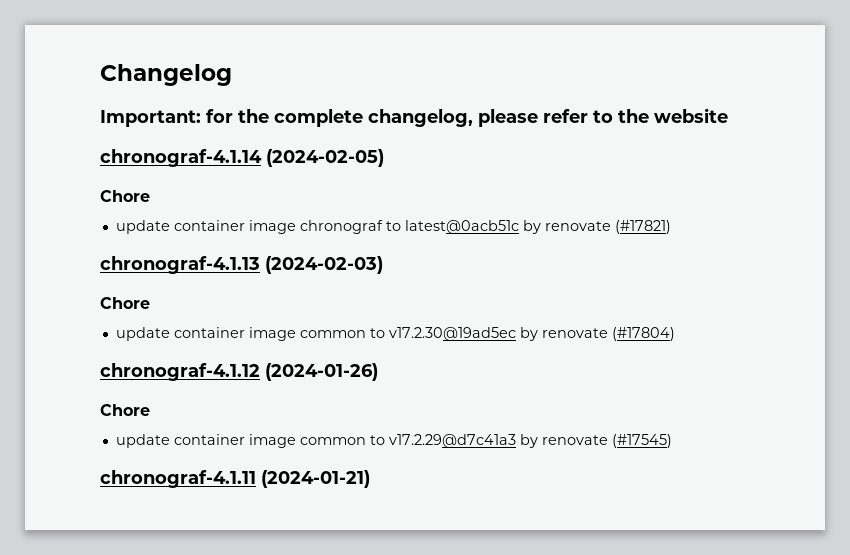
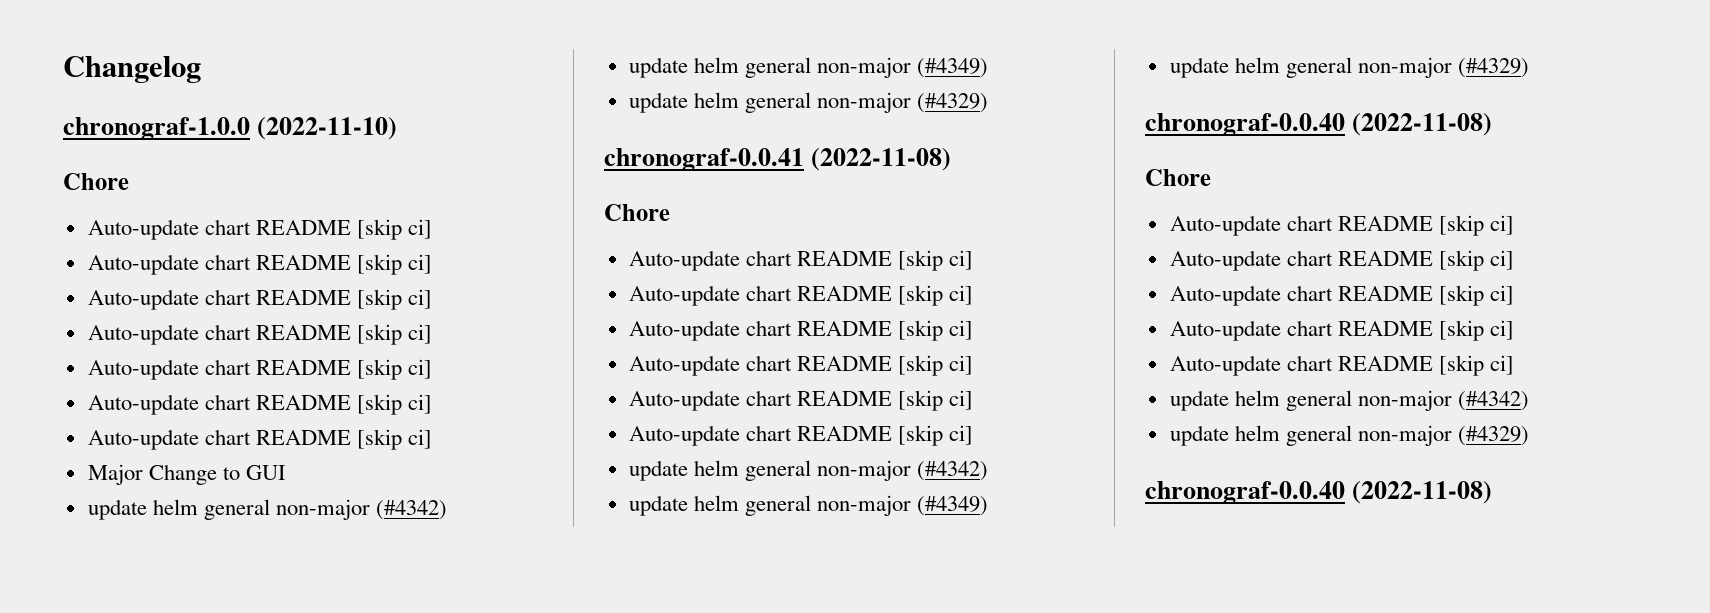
- Important: for the complete changelog, please refer to the website
- chronograf-4.1.14 (2024-02-05)
+ chronograf-1.0.0 (2022-11-10)
  Chore
- update container image chronograf to latest@0acb51c by renovate (#17821)
- chronograf-4.1.13 (2024-02-03)
+ Auto-update chart README [skip ci]
+ Auto-update chart README [skip ci]
+ Auto-update chart README [skip ci]
+ Auto-update chart README [skip ci]
+ Auto-update chart README [skip ci]
+ Auto-update chart README [skip ci]
+ Auto-update chart README [skip ci]
+ Major Change to GUI
+ update helm general non-major (#4342)
+ update helm general non-major (#4349)
+ update helm general non-major (#4329)
+ chronograf-0.0.41 (2022-11-08)
  Chore
- update container image common to v17.2.30@19ad5ec by renovate (#17804)
- chronograf-4.1.12 (2024-01-26)
+ Auto-update chart README [skip ci]
+ Auto-update chart README [skip ci]
+ Auto-update chart README [skip ci]
+ Auto-update chart README [skip ci]
+ Auto-update chart README [skip ci]
+ Auto-update chart README [skip ci]
+ update helm general non-major (#4342)
+ update helm general non-major (#4349)
+ update helm general non-major (#4329)
+ chronograf-0.0.40 (2022-11-08)
  Chore
- update container image common to v17.2.29@d7c41a3 by renovate (#17545)
- chronograf-4.1.11 (2024-01-21)
+ Auto-update chart README [skip ci]
+ Auto-update chart README [skip ci]
+ Auto-update chart README [skip ci]
+ Auto-update chart README [skip ci]
+ Auto-update chart README [skip ci]
+ update helm general non-major (#4342)
+ update helm general non-major (#4329)
+ chronograf-0.0.40 (2022-11-08)

